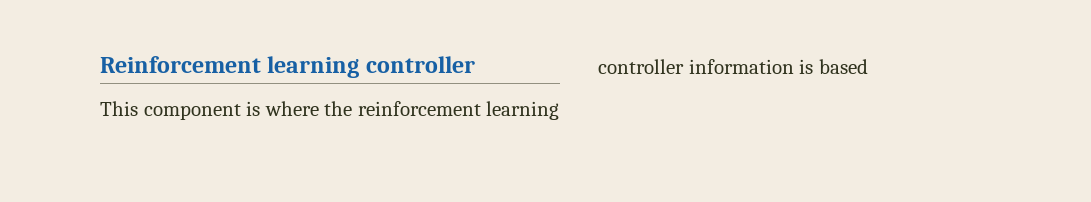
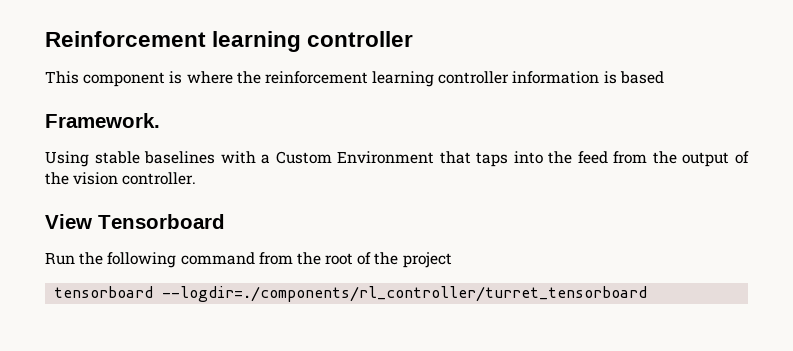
+ Framework.
+ Using stable baselines with a Custom Environment that taps into the feed from the output of the vision controller.
+ View Tensorboard
+ Run the following command from the root of the project
+ tensorboard --logdir=./components/rl_controller/turret_tensorboard

